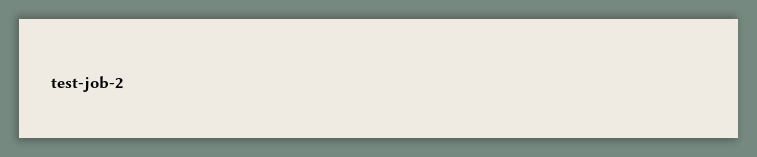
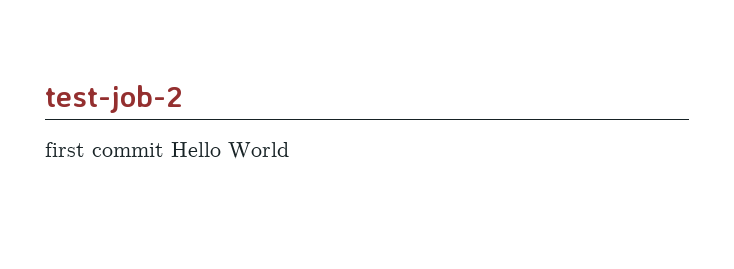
+ first commit Hello World

